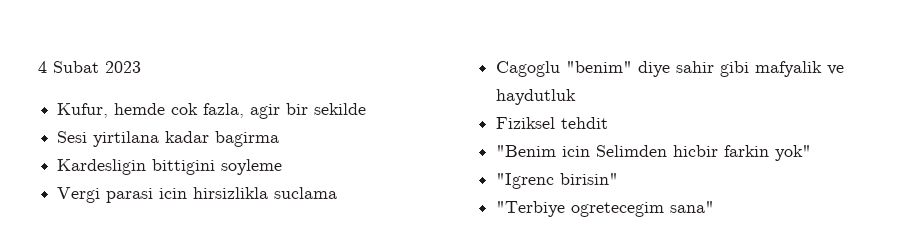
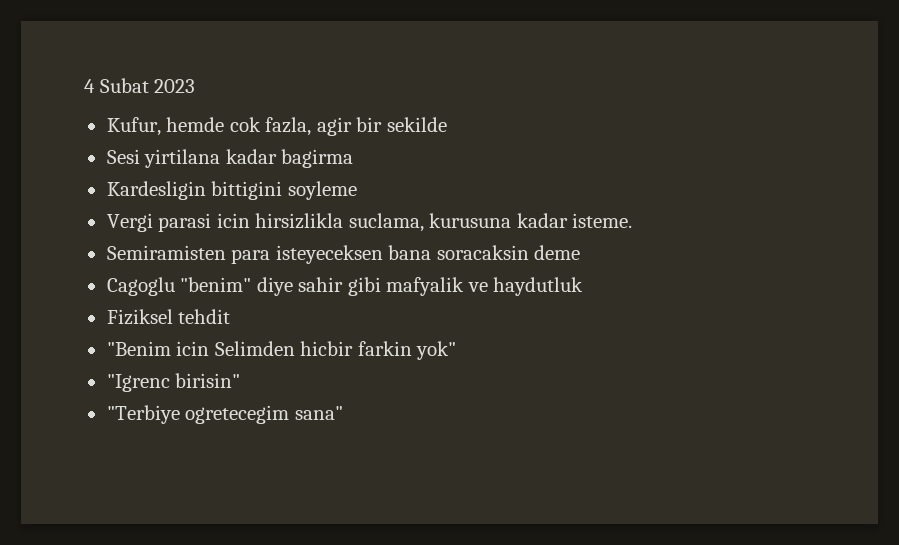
- Vergi parasi icin hirsizlikla suclama
+ Vergi parasi icin hirsizlikla suclama, kurusuna kadar isteme.
+ Semiramisten para isteyeceksen bana soracaksin deme

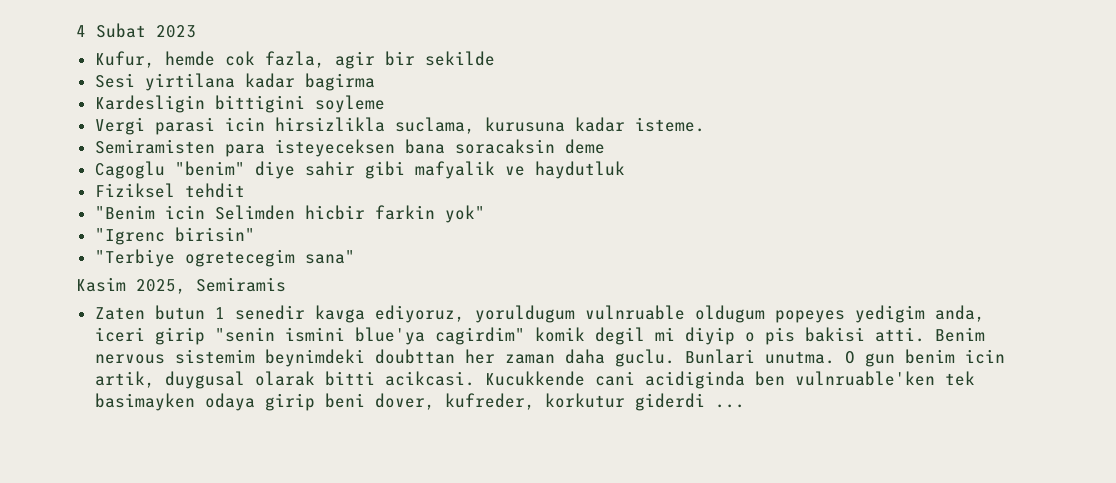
+ Kasim 2025, Semiramis
+ Zaten butun 1 senedir kavga ediyoruz, yoruldugum vulnruable oldugum popeyes yedigim anda, iceri girip "senin ismini blue'ya cagirdim" komik degil mi diyip o pis bakisi atti. Benim nervous sistemim beynimdeki doubttan her zaman daha guclu. Bunlari unutma. O gun benim icin artik, duygusal olarak bitti acikcasi. Kucukkende cani acidiginda ben vulnruable'ken tek basimayken odaya girip beni dover, kufreder, korkutur giderdi ...

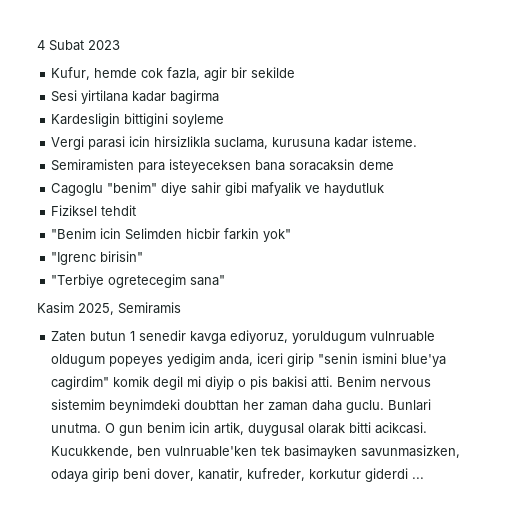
- Kucukkende cani acidiginda ben vulnruable'ken tek basimayken odaya girip beni dover, kufreder, korkutur giderdi ...
+ Kucukkende, ben vulnruable'ken tek basimayken savunmasizken, odaya girip beni dover, kanatir, kufreder, korkutur giderdi ...

